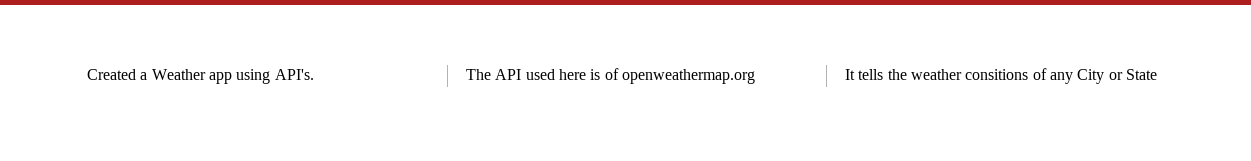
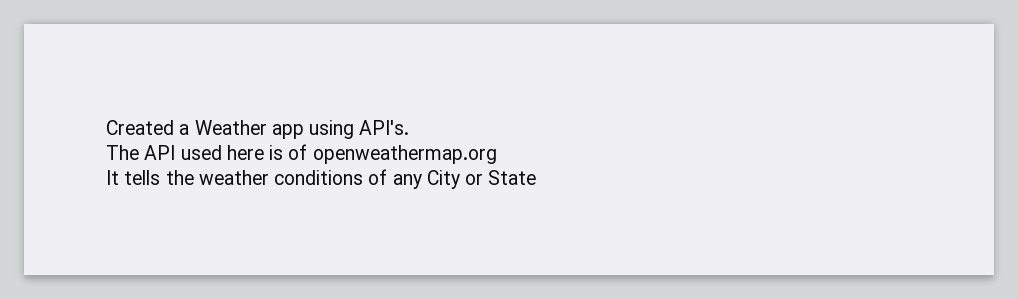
- It tells the weather consitions of any City or State
+ It tells the weather conditions of any City or State

